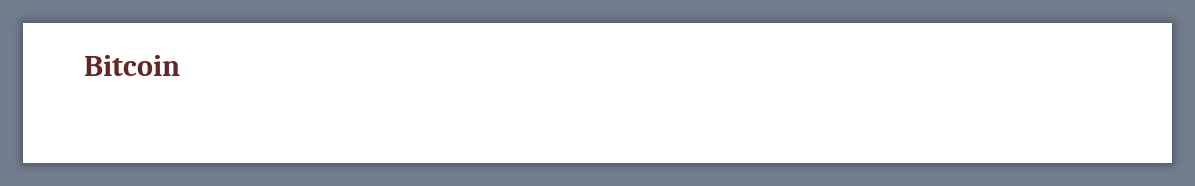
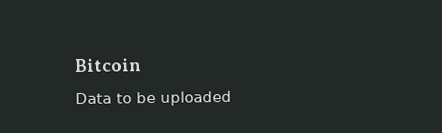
+ Data to be uploaded

